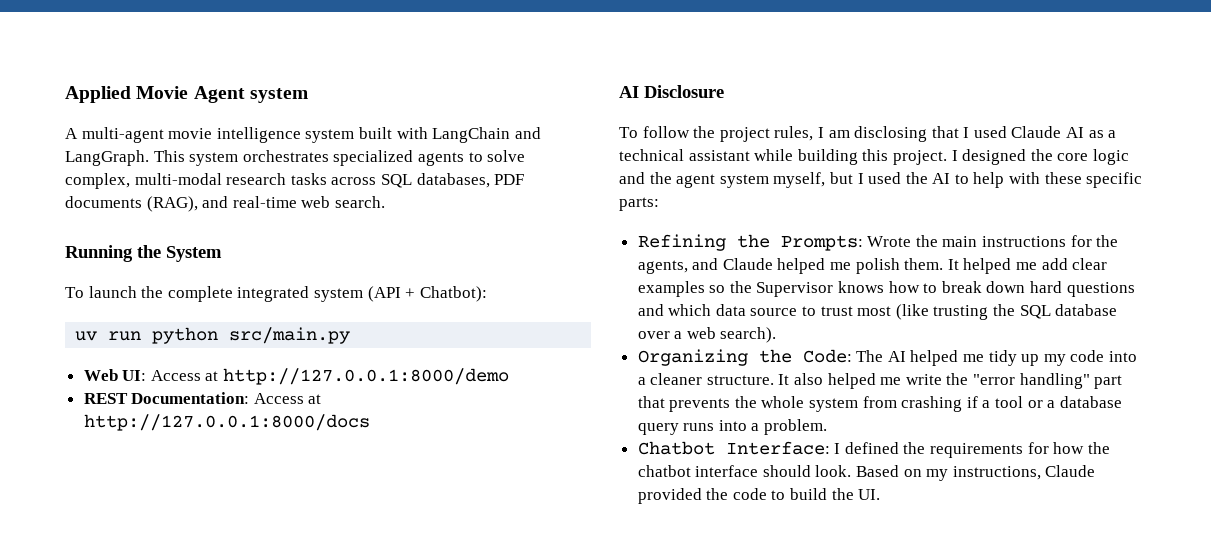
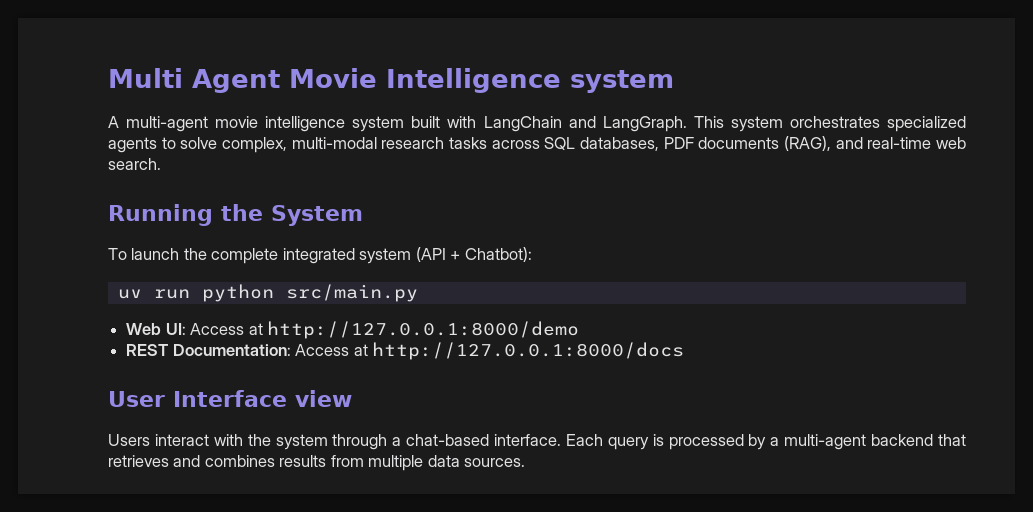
- Applied Movie Agent system
+ Multi Agent Movie Intelligence system
- AI Disclosure
- To follow the project rules, I am disclosing that I used Claude AI as a technical assistant while building this project. I designed the core logic and the agent system myself, but I used the AI to help with these specific parts:
- Refining the Prompts: Wrote the main instructions for the agents, and Claude helped me polish them. It helped me add clear examples so the Supervisor knows how to break down hard questions and which data source to trust most (like trusting the SQL database over a web search).
- Organizing the Code: The AI helped me tidy up my code into a cleaner structure. It also helped me write the "error handling" part that prevents the whole system from crashing if a tool or a database query runs into a problem.
- Chatbot Interface: I defined the requirements for how the chatbot interface should look. Based on my instructions, Claude provided the code to build the UI.
+ User Interface view
+ Users interact with the system through a chat-based interface. Each query is processed by a multi-agent backend that retrieves and combines results from multiple data sources.

